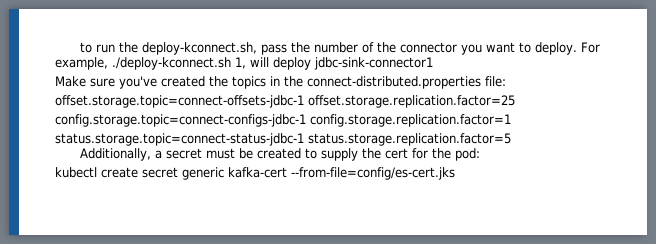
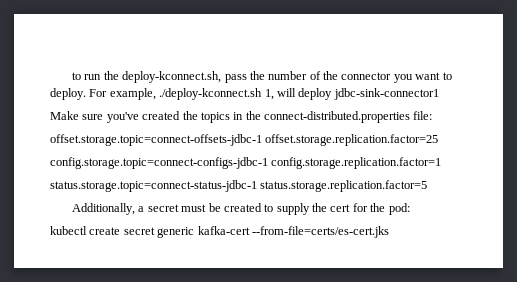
- kubectl create secret generic kafka-cert --from-file=config/es-cert.jks
+ kubectl create secret generic kafka-cert --from-file=certs/es-cert.jks

